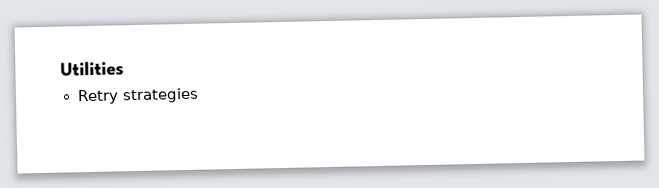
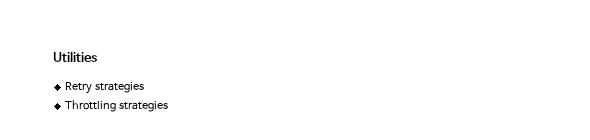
+ Throttling strategies

